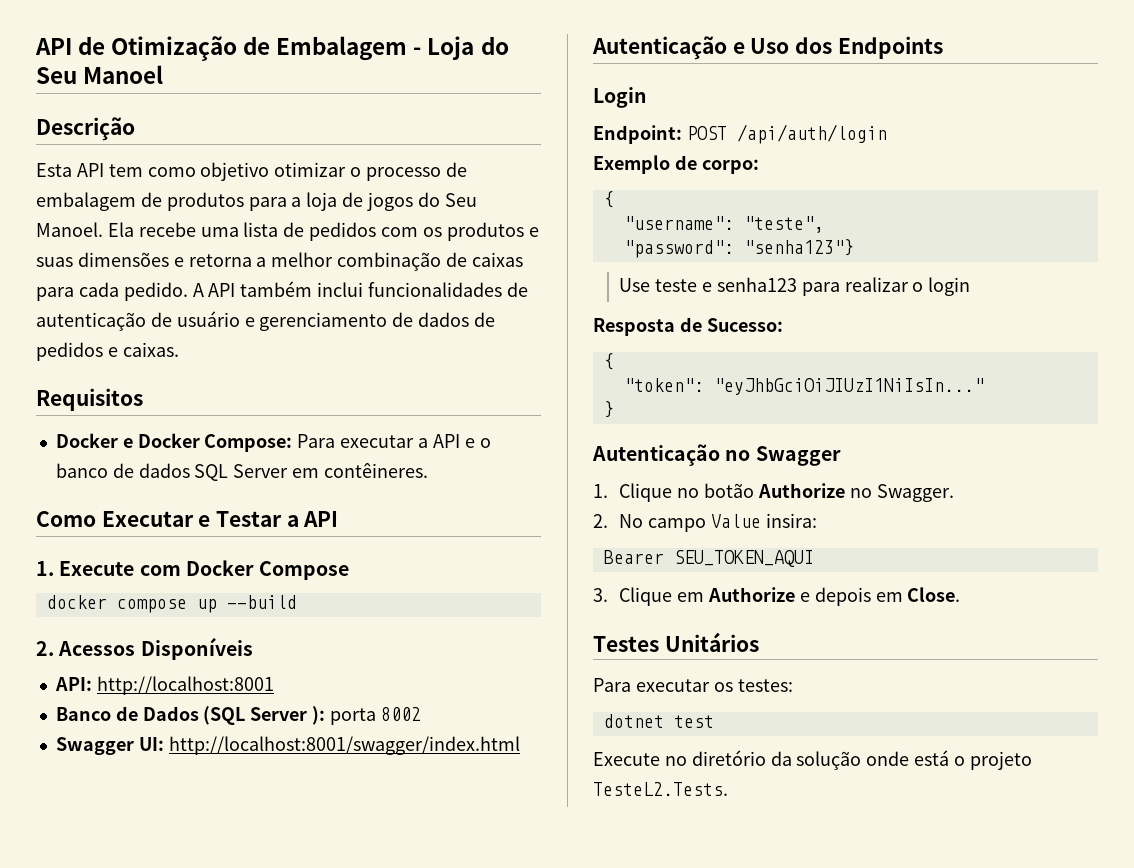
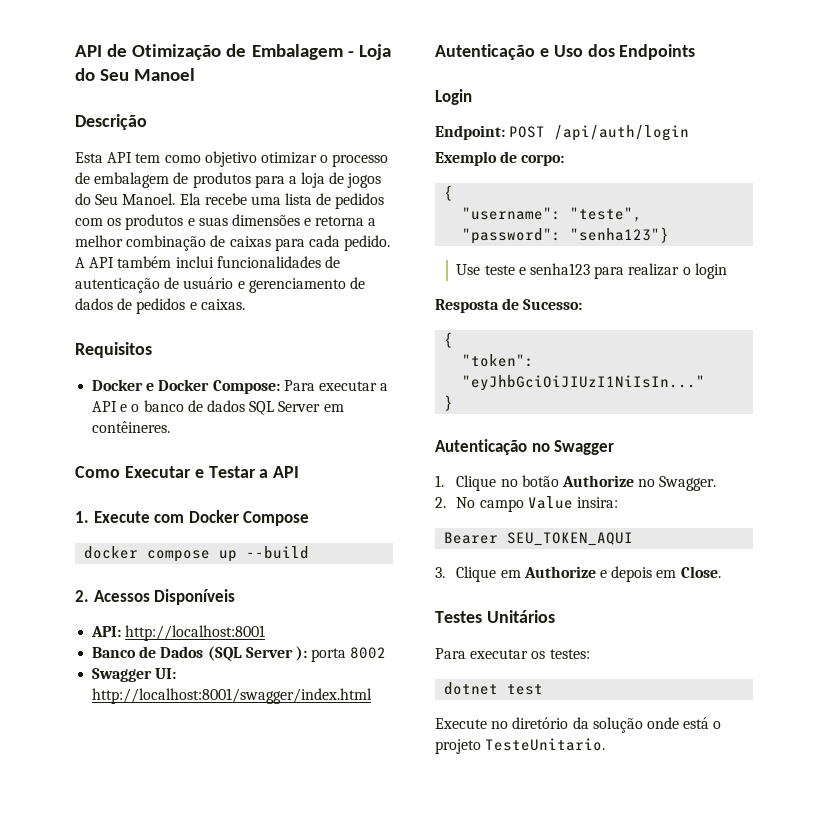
- Execute no diretório da solução onde está o projeto TesteL2.Tests.
+ Execute no diretório da solução onde está o projeto TesteUnitario.

